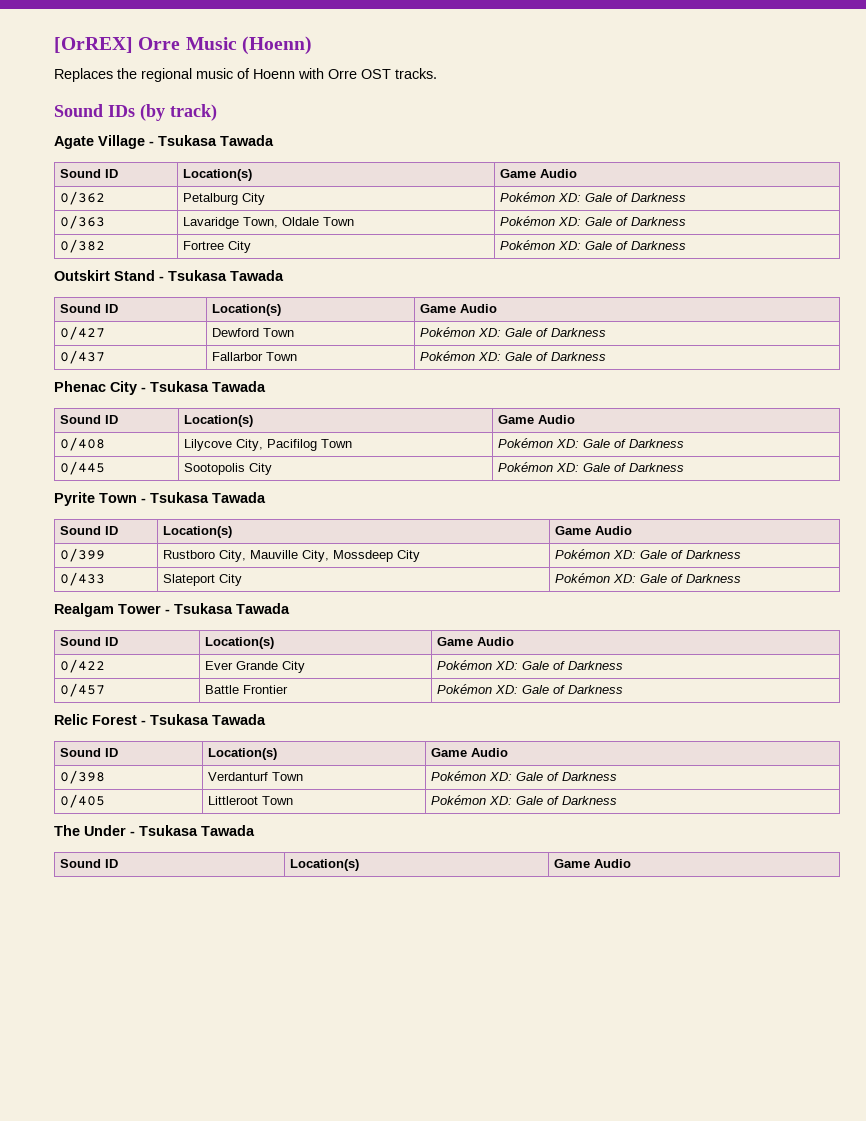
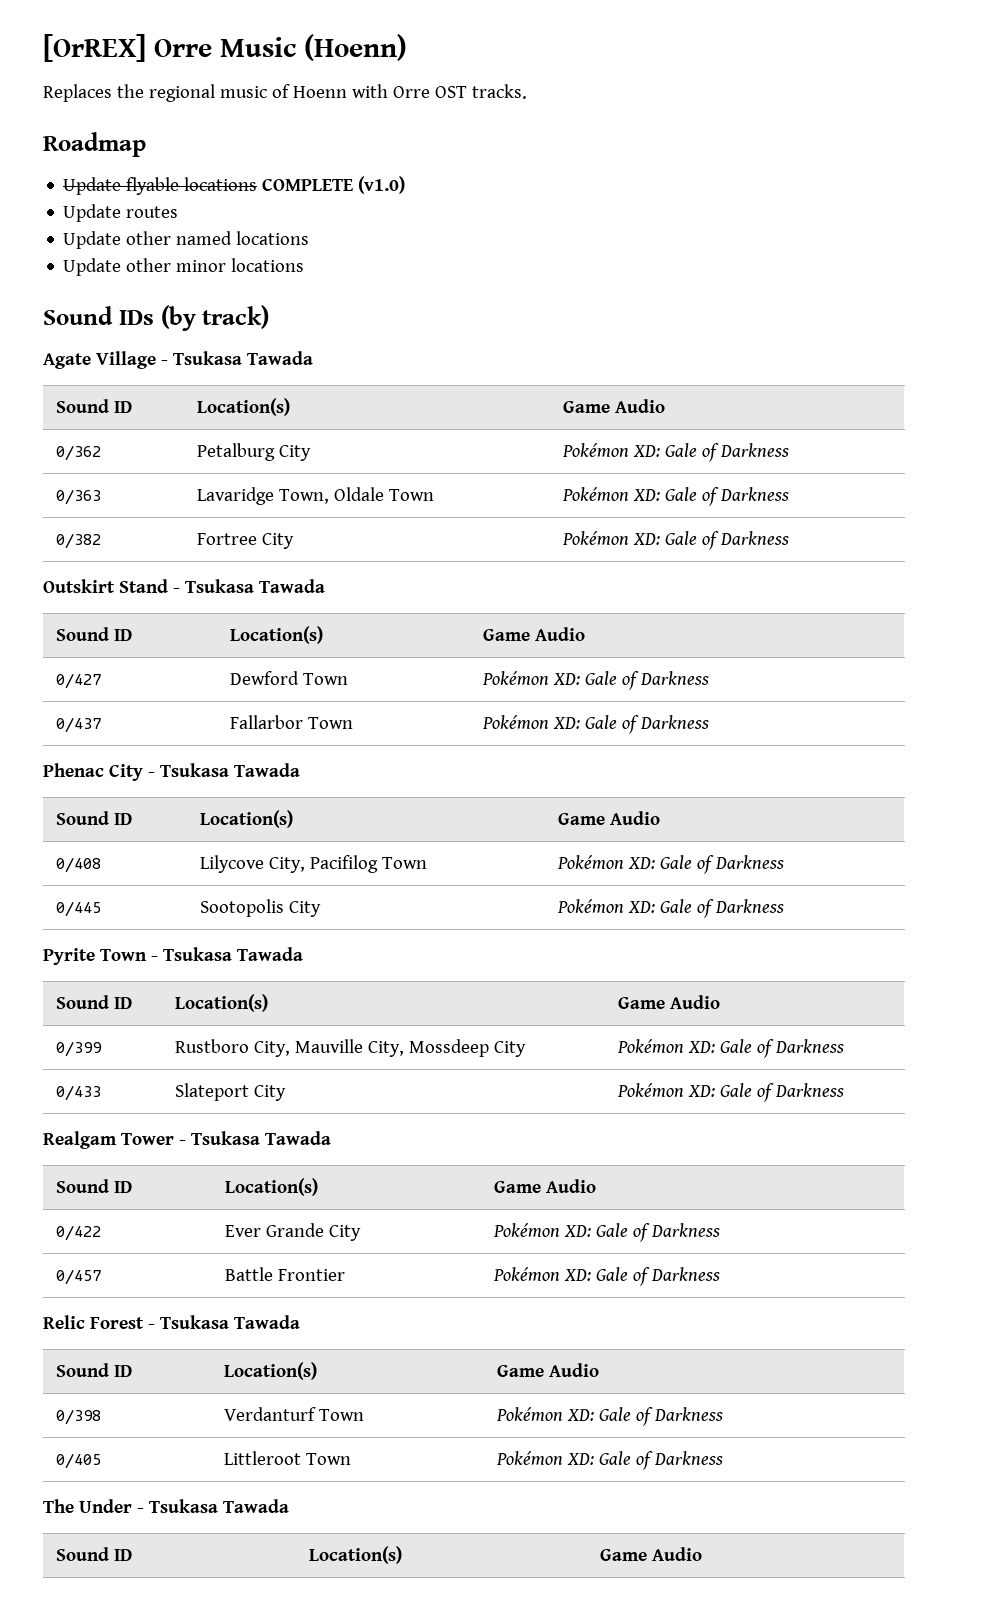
+ Roadmap
+ Update flyable locations COMPLETE (v1.0)
+ Update routes
+ Update other named locations
+ Update other minor locations

